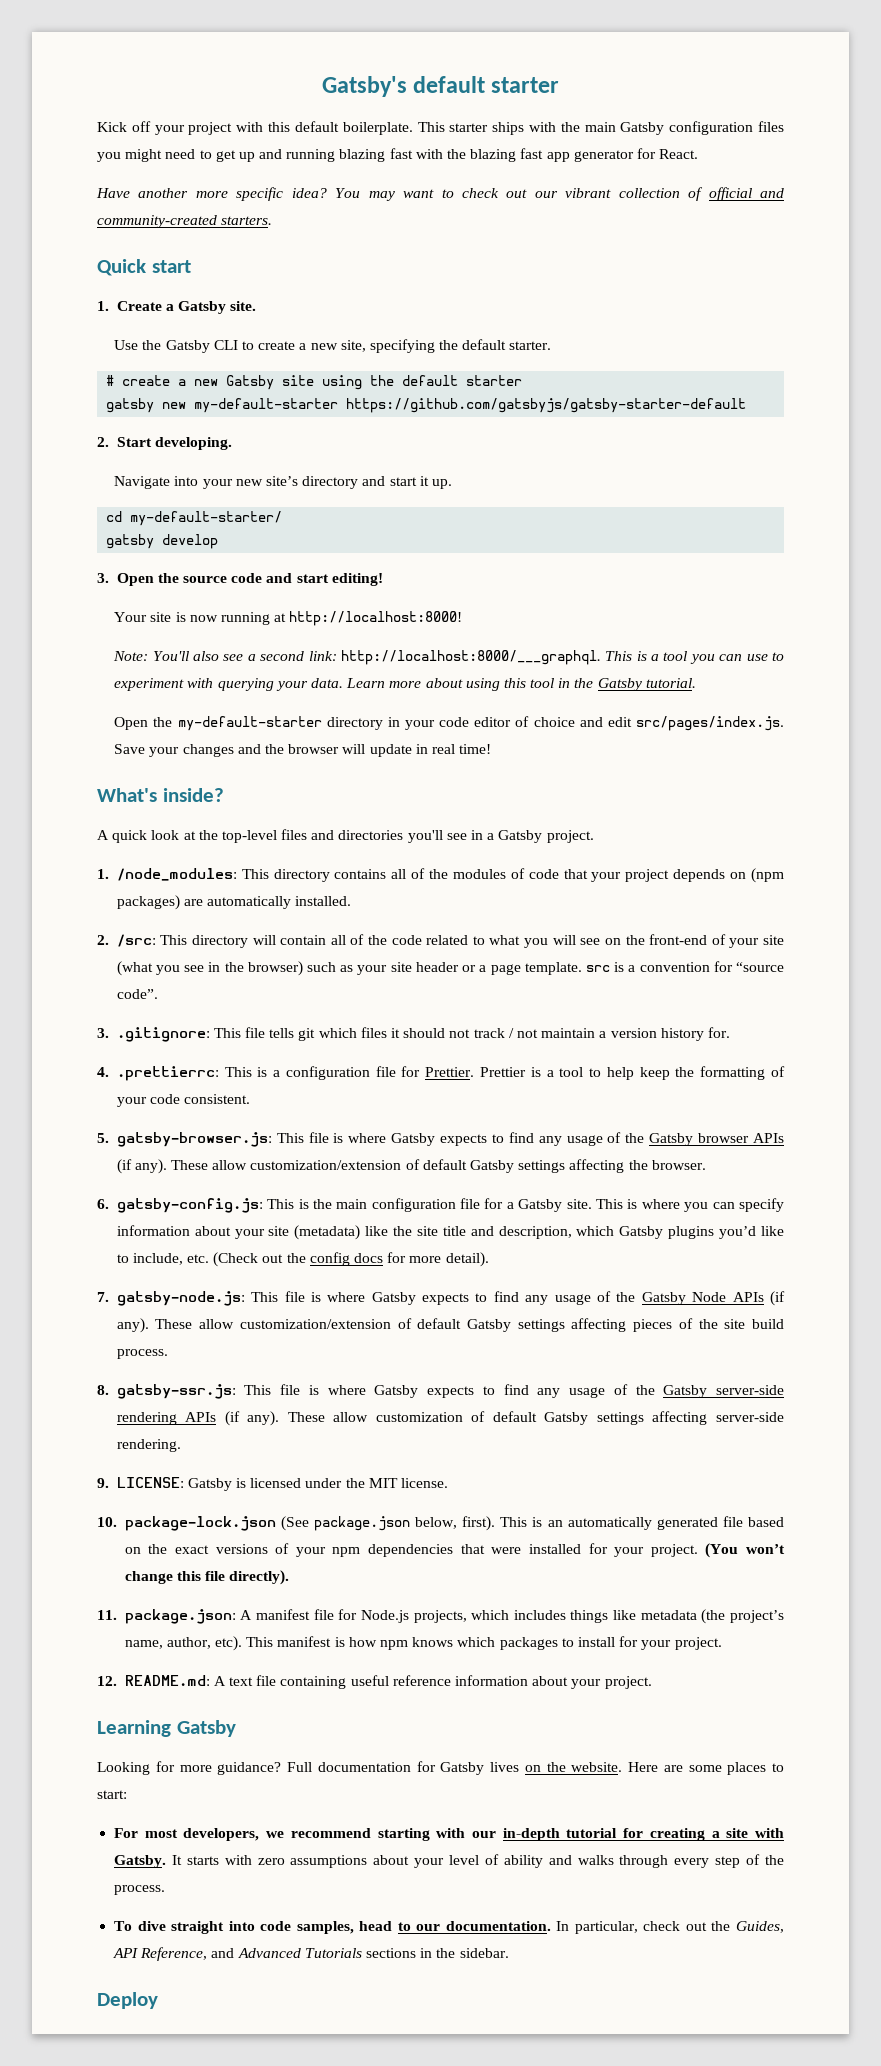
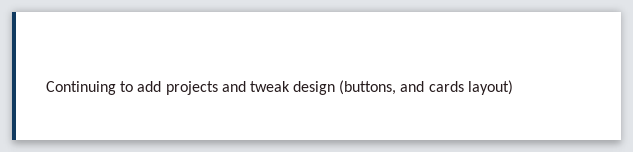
- Gatsby's default starter
- Kick off your project with this default boilerplate. This starter ships with the main Gatsby configuration files you might need to get up and running blazing fast with the blazing fast app generator for React.
- Have another more specific idea? You may want to check out our vibrant collection of official and community-created starters.
- Quick start
- 1. Create a Gatsby site.
- Use the Gatsby CLI to create a new site, specifying the default starter.
- # create a new Gatsby site using the default starter
- gatsby new my-default-starter https://github.com/gatsbyjs/gatsby-starter-default
- 2. Start developing.
- Navigate into your new site’s directory and start it up.
- cd my-default-starter/
- gatsby develop
- 3. Open the source code and start editing!
- Your site is now running at http://localhost:8000!
- Note: You'll also see a second link: http://localhost:8000/___graphql. This is a tool you can use to experiment with querying your data. Learn more about using this tool in the Gatsby tutorial.
- Open the my-default-starter directory in your code editor of choice and edit src/pages/index.js. Save your changes and the browser will update in real time!
- What's inside?
- A quick look at the top-level files and directories you'll see in a Gatsby project.
- 1. /node_modules: This directory contains all of the modules of code that your project depends on (npm packages) are automatically installed.
- 2. /src: This directory will contain all of the code related to what you will see on the front-end of your site (what you see in the browser) such as your site header or a page template. src is a convention for “source code”.
- 3. .gitignore: This file tells git which files it should not track / not maintain a version history for.
- 4. .prettierrc: This is a configuration file for Prettier. Prettier is a tool to help keep the formatting of your code consistent.
- 5. gatsby-browser.js: This file is where Gatsby expects to find any usage of the Gatsby browser APIs (if any). These allow customization/extension of default Gatsby settings affecting the browser.
- 6. gatsby-config.js: This is the main configuration file for a Gatsby site. This is where you can specify information about your site (metadata) like the site title and description, which Gatsby plugins you’d like to include, etc. (Check out the config docs for more detail).
- 7. gatsby-node.js: This file is where Gatsby expects to find any usage of the Gatsby Node APIs (if any). These allow customization/extension of default Gatsby settings affecting pieces of the site build process.
- 8. gatsby-ssr.js: This file is where Gatsby expects to find any usage of the Gatsby server-side rendering APIs (if any). These allow customization of default Gatsby settings affecting server-side rendering.
- 9. LICENSE: Gatsby is licensed under the MIT license.
- 10. package-lock.json (See package.json below, first). This is an automatically generated file based on the exact versions of your npm dependencies that were installed for your project. (You won’t change this file directly).
- 11. package.json: A manifest file for Node.js projects, which includes things like metadata (the project’s name, author, etc). This manifest is how npm knows which packages to install for your project.
- 12. README.md: A text file containing useful reference information about your project.
- Learning Gatsby
- Looking for more guidance? Full documentation for Gatsby lives on the website. Here are some places to start:
- For most developers, we recommend starting with our in-depth tutorial for creating a site with Gatsby. It starts with zero assumptions about your level of ability and walks through every step of the process.
- To dive straight into code samples, head to our documentation. In particular, check out the Guides, API Reference, and Advanced Tutorials sections in the sidebar.
- Deploy
+ Continuing to add projects and tweak design (buttons, and cards layout)

